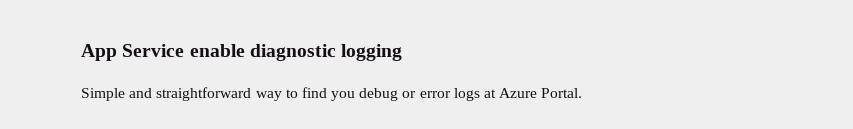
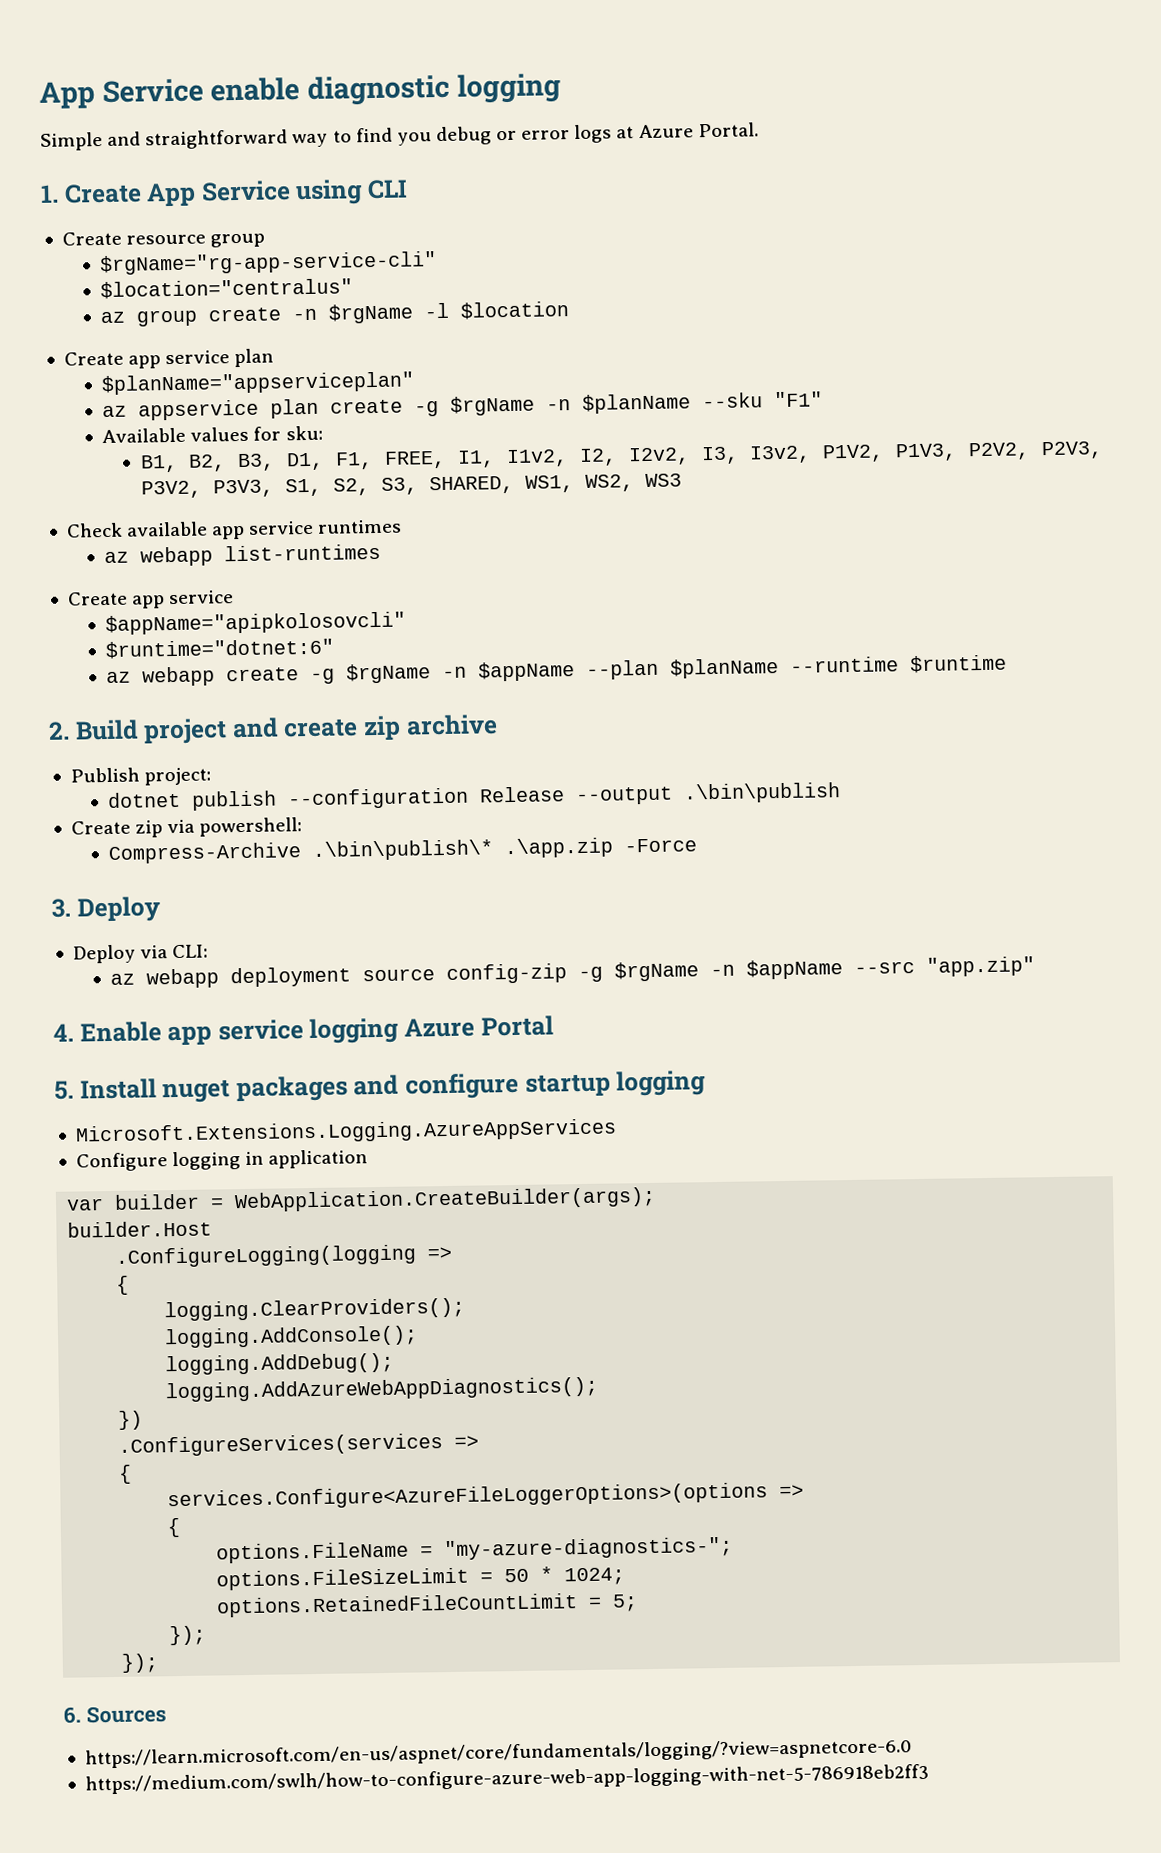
+ 1. Create App Service using CLI
+ Create resource group
+ $rgName="rg-app-service-cli"
+ $location="centralus"
+ az group create -n $rgName -l $location
+ Create app service plan
+ $planName="appserviceplan"
+ az appservice plan create -g $rgName -n $planName --sku "F1"
+ Available values for sku:
+ B1, B2, B3, D1, F1, FREE, I1, I1v2, I2, I2v2, I3, I3v2, P1V2, P1V3, P2V2, P2V3, P3V2, P3V3, S1, S2, S3, SHARED, WS1, WS2, WS3
+ Check available app service runtimes
+ az webapp list-runtimes
+ Create app service
+ $appName="apipkolosovcli"
+ $runtime="dotnet:6"
+ az webapp create -g $rgName -n $appName --plan $planName --runtime $runtime
+ 2. Build project and create zip archive
+ Publish project:
+ dotnet publish --configuration Release --output .\bin\publish
+ Create zip via powershell:
+ Compress-Archive .\bin\publish\* .\app.zip -Force
+ 3. Deploy
+ Deploy via CLI:
+ az webapp deployment source config-zip -g $rgName -n $appName --src "app.zip"
+ 4. Enable app service logging Azure Portal
+ 5. Install nuget packages and configure startup logging
+ Microsoft.Extensions.Logging.AzureAppServices
+ Configure logging in application
+ var builder = WebApplication.CreateBuilder(args);
+ builder.Host
+ .ConfigureLogging(logging =>
+ {
+ logging.ClearProviders();
+ logging.AddConsole();
+ logging.AddDebug();
+ logging.AddAzureWebAppDiagnostics();
+ })
+ .ConfigureServices(services =>
+ {
+ services.Configure<AzureFileLoggerOptions>(options =>
+ {
+ options.FileName = "my-azure-diagnostics-";
+ options.FileSizeLimit = 50 * 1024;
+ options.RetainedFileCountLimit = 5;
+ });
+ });
+ 6. Sources
+ https://learn.microsoft.com/en-us/aspnet/core/fundamentals/logging/?view=aspnetcore-6.0
+ https://medium.com/swlh/how-to-configure-azure-web-app-logging-with-net-5-786918eb2ff3

